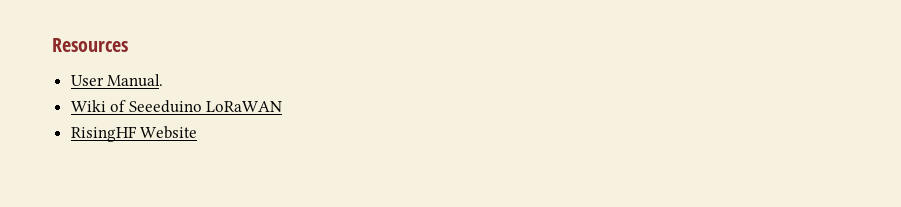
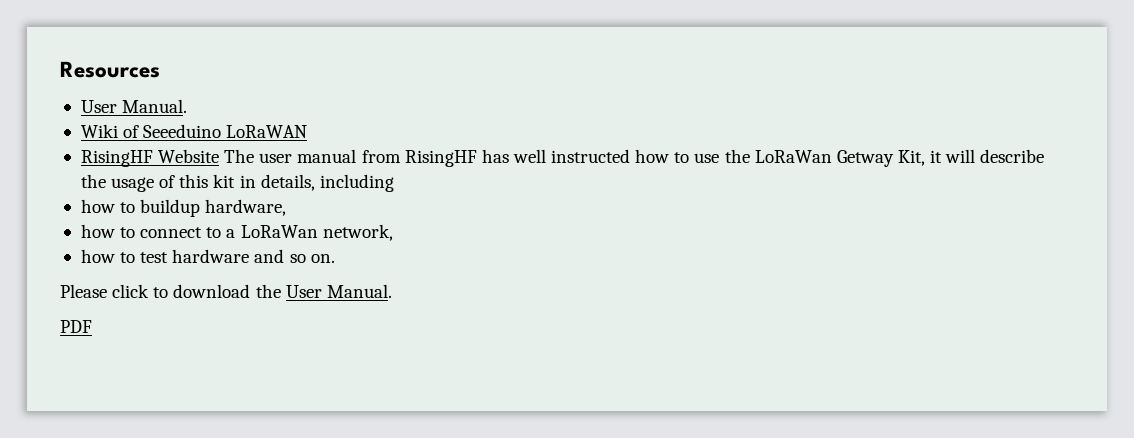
- RisingHF Website
+ RisingHF Website The user manual from RisingHF has well instructed how to use the LoRaWan Getway Kit, it will describe the usage of this kit in details, including
+ how to buildup hardware,
+ how to connect to a LoRaWan network,
+ how to test hardware and so on.
+ Please click to download the User Manual.
+ PDF

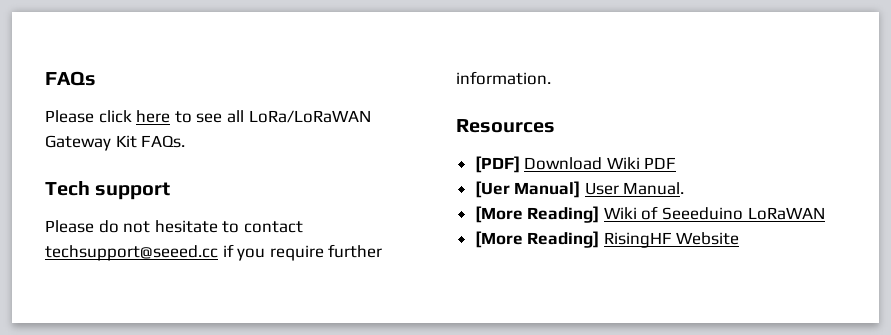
+ FAQs
+ Please click here to see all LoRa/LoRaWAN Gateway Kit FAQs.
+ Tech support
+ Please do not hesitate to contact techsupport@seeed.cc if you require further information.
  Resources
- User Manual.
- Wiki of Seeeduino LoRaWAN
+ [PDF] Download Wiki PDF
+ [Uer Manual] User Manual.
+ [More Reading] Wiki of Seeeduino LoRaWAN
- RisingHF Website The user manual from RisingHF has well instructed how to use the LoRaWan Getway Kit, it will describe the usage of this kit in details, including
- how to buildup hardware,
- how to connect to a LoRaWan network,
- how to test hardware and so on.
- Please click to download the User Manual.
- PDF
+ [More Reading] RisingHF Website

